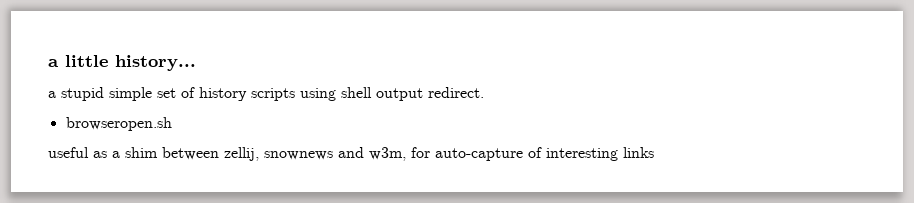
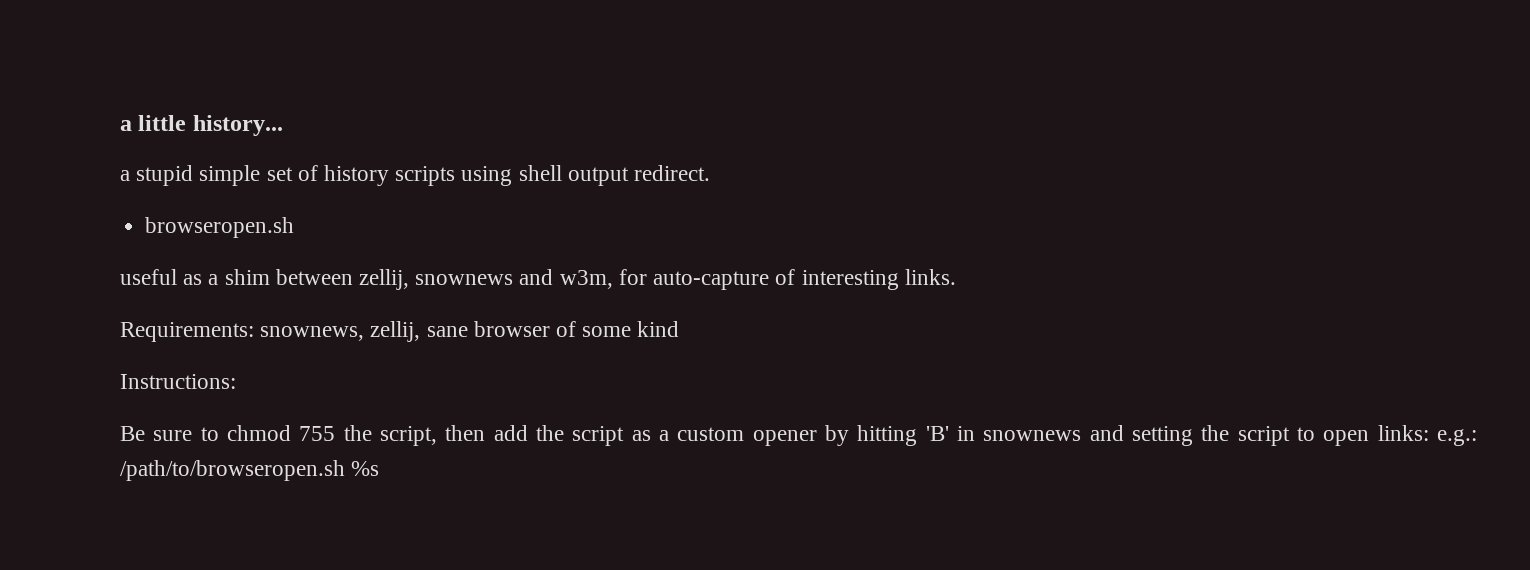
- useful as a shim between zellij, snownews and w3m, for auto-capture of interesting links
+ useful as a shim between zellij, snownews and w3m, for auto-capture of interesting links.
+ Requirements: snownews, zellij, sane browser of some kind
+ Instructions:
+ Be sure to chmod 755 the script, then add the script as a custom opener by hitting 'B' in snownews and setting the script to open links: e.g.: /path/to/browseropen.sh %s

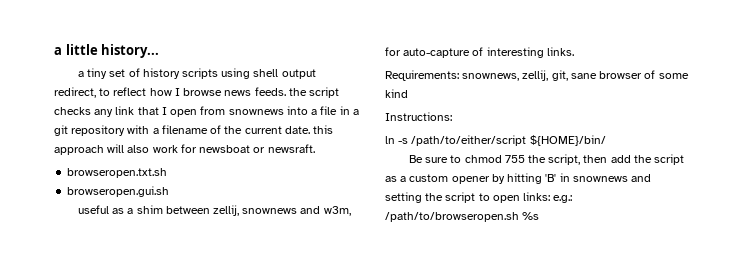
- a stupid simple set of history scripts using shell output redirect.
- browseropen.sh
+ a tiny set of history scripts using shell output redirect, to reflect how I browse news feeds. the script checks any link that I open from snownews into a file in a git repository with a filename of the current date. this approach will also work for newsboat or newsraft.
+ browseropen.txt.sh
+ browseropen.gui.sh
- Requirements: snownews, zellij, sane browser of some kind
+ Requirements: snownews, zellij, git, sane browser of some kind
+ ln -s /path/to/either/script ${HOME}/bin/

